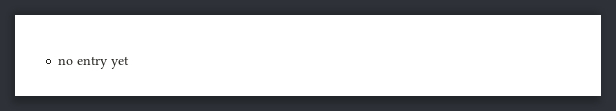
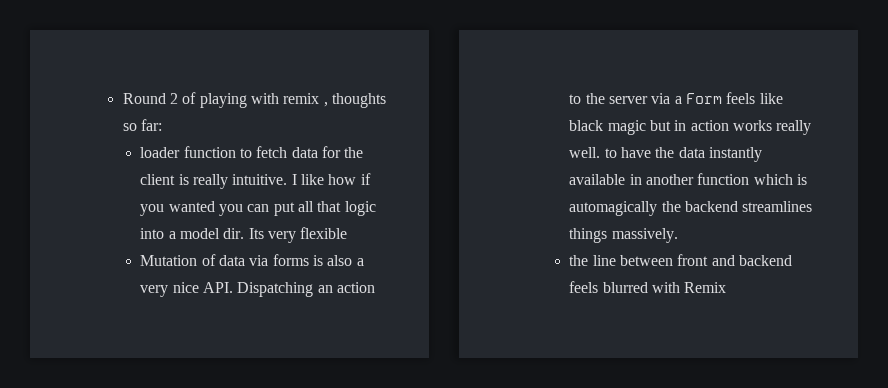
- no entry yet
+ Round 2 of playing with remix , thoughts so far:
+ loader function to fetch data for the client is really intuitive. I like how if you wanted you can put all that logic into a model dir. Its very flexible
+ Mutation of data via forms is also a very nice API. Dispatching an action to the server via a Form feels like black magic but in action works really well. to have the data instantly available in another function which is automagically the backend streamlines things massively.
+ the line between front and backend feels blurred with Remix

